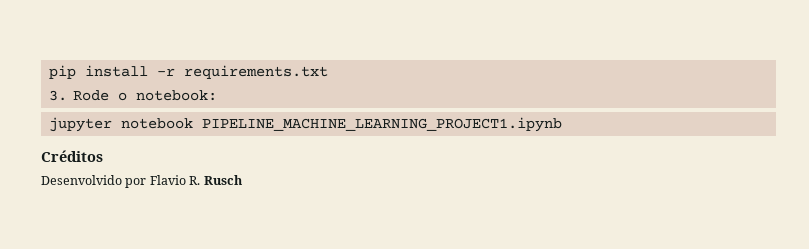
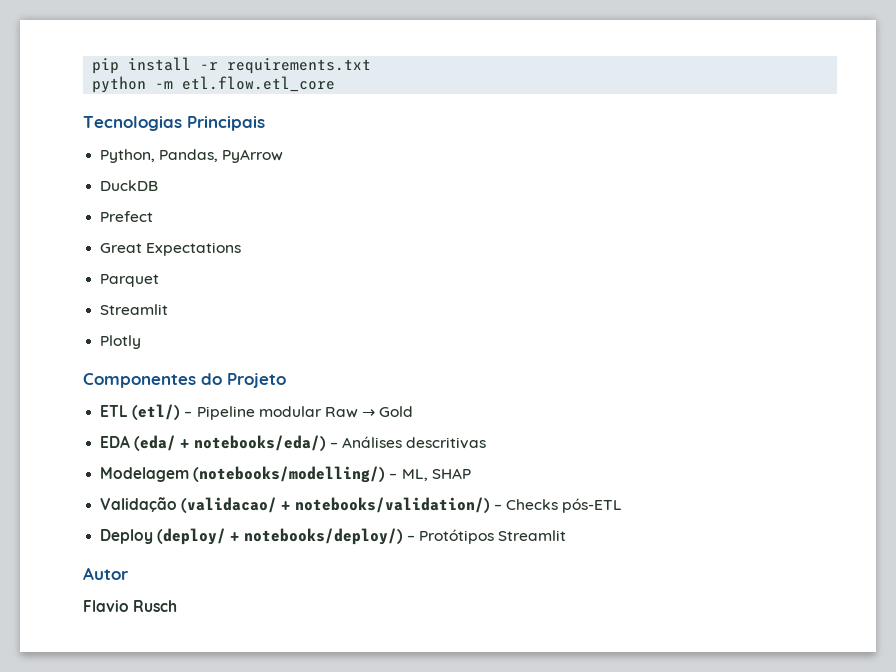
- 3. Rode o notebook:
- jupyter notebook PIPELINE_MACHINE_LEARNING_PROJECT1.ipynb
- Créditos
- Desenvolvido por Flavio R. Rusch
+ python -m etl.flow.etl_core
+ Tecnologias Principais
+ Python, Pandas, PyArrow
+ DuckDB
+ Prefect
+ Great Expectations
+ Parquet
+ Streamlit
+ Plotly
+ Componentes do Projeto
+ ETL (etl/) – Pipeline modular Raw → Gold
+ EDA (eda/ + notebooks/eda/) – Análises descritivas
+ Modelagem (notebooks/modelling/) – ML, SHAP
+ Validação (validacao/ + notebooks/validation/) – Checks pós-ETL
+ Deploy (deploy/ + notebooks/deploy/) – Protótipos Streamlit
+ Autor
+ Flavio Rusch

